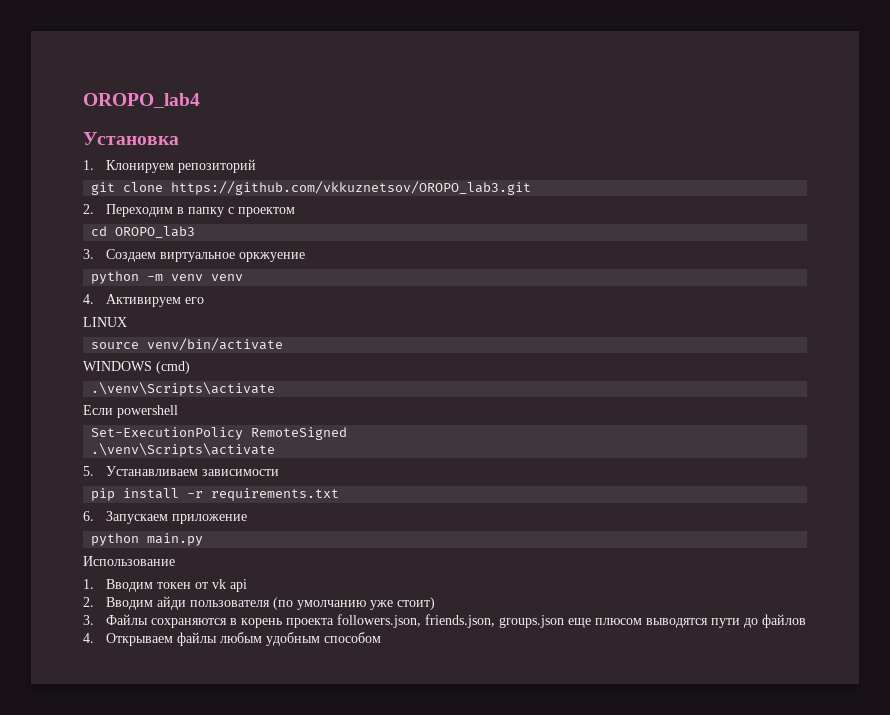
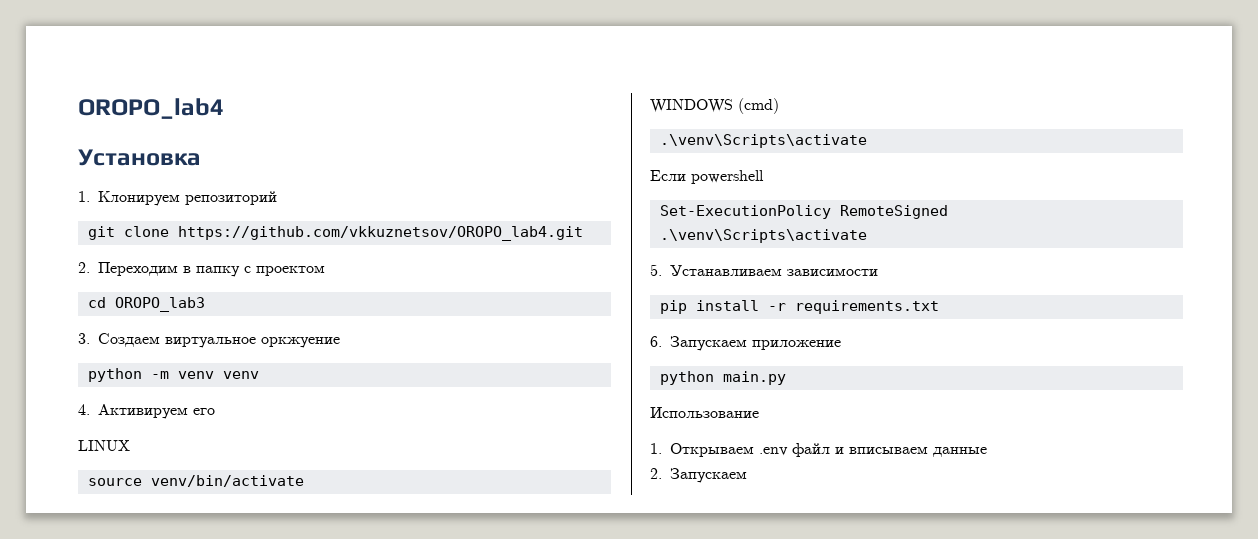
- git clone https://github.com/vkkuznetsov/OROPO_lab3.git
+ git clone https://github.com/vkkuznetsov/OROPO_lab4.git
- 1. Вводим токен от vk api
- 2. Вводим айди пользователя (по умолчанию уже стоит)
- 3. Файлы сохраняются в корень проекта followers.json, friends.json, groups.json еще плюсом выводятся пути до файлов
- 4. Открываем файлы любым удобным способом
+ 1. Открываем .env файл и вписываем данные
+ 2. Запускаем

